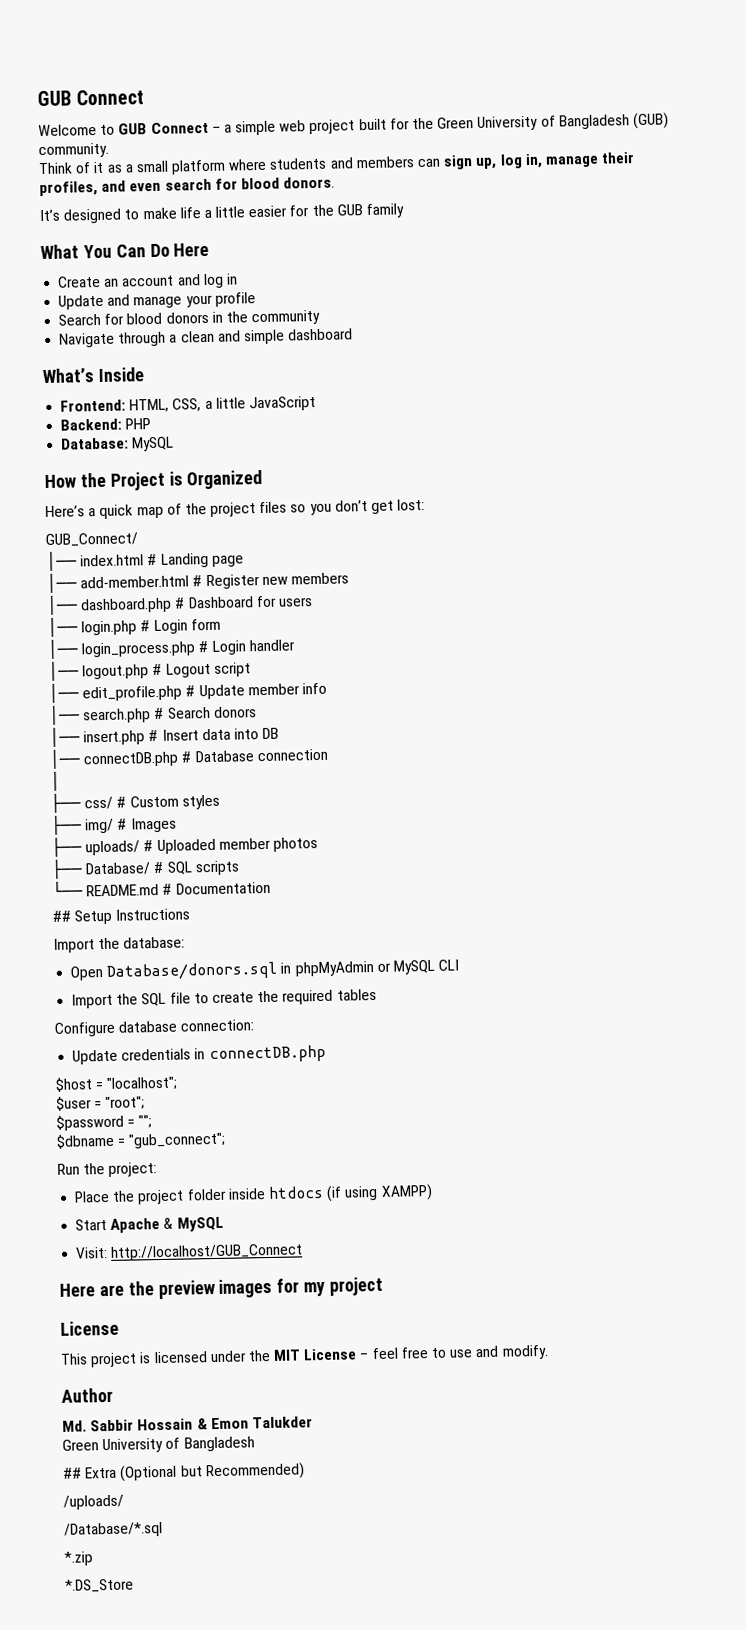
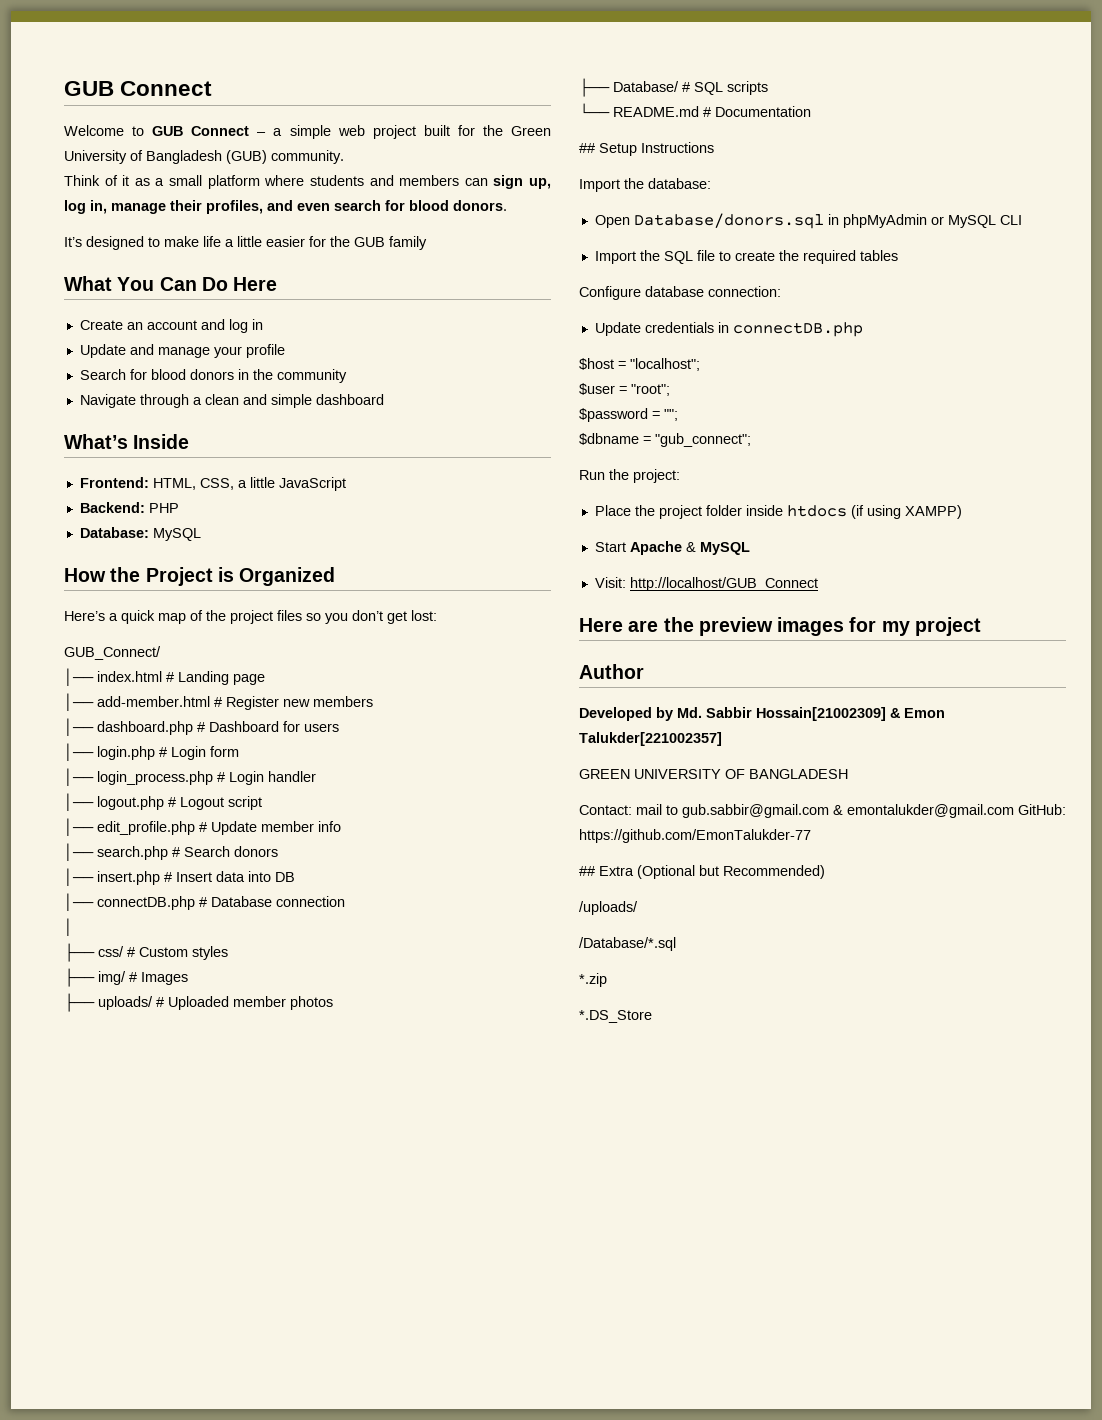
  Here are the preview images for my project
- License
- This project is licensed under the MIT License – feel free to use and modify.
- Md. Sabbir Hossain & Emon Talukder
- Green University of Bangladesh
+ Developed by Md. Sabbir Hossain[21002309] & Emon Talukder[221002357]
+ GREEN UNIVERSITY OF BANGLADESH
+ Contact: mail to gub.sabbir@gmail.com & emontalukder@gmail.com GitHub: https://github.com/EmonTalukder-77

